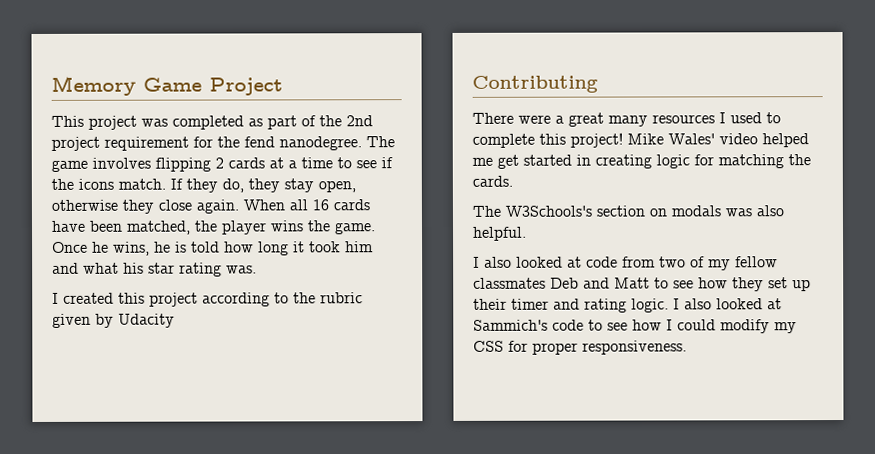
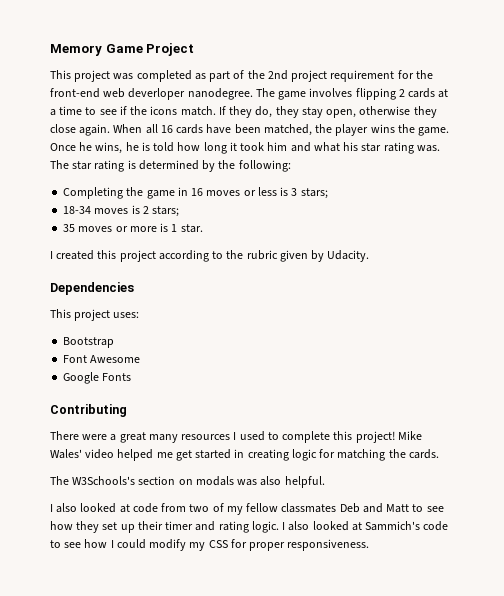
- This project was completed as part of the 2nd project requirement for the fend nanodegree.
+ This project was completed as part of the 2nd project requirement for the front-end web deverloper nanodegree.
+ The star rating is determined by the following:
+ Completing the game in 16 moves or less is 3 stars;
+ 18-34 moves is 2 stars;
+ 35 moves or more is 1 star.
- I created this project according to the rubric given by Udacity
+ I created this project according to the rubric given by Udacity.
+ Dependencies
+ This project uses:
+ Bootstrap
+ Font Awesome
+ Google Fonts

